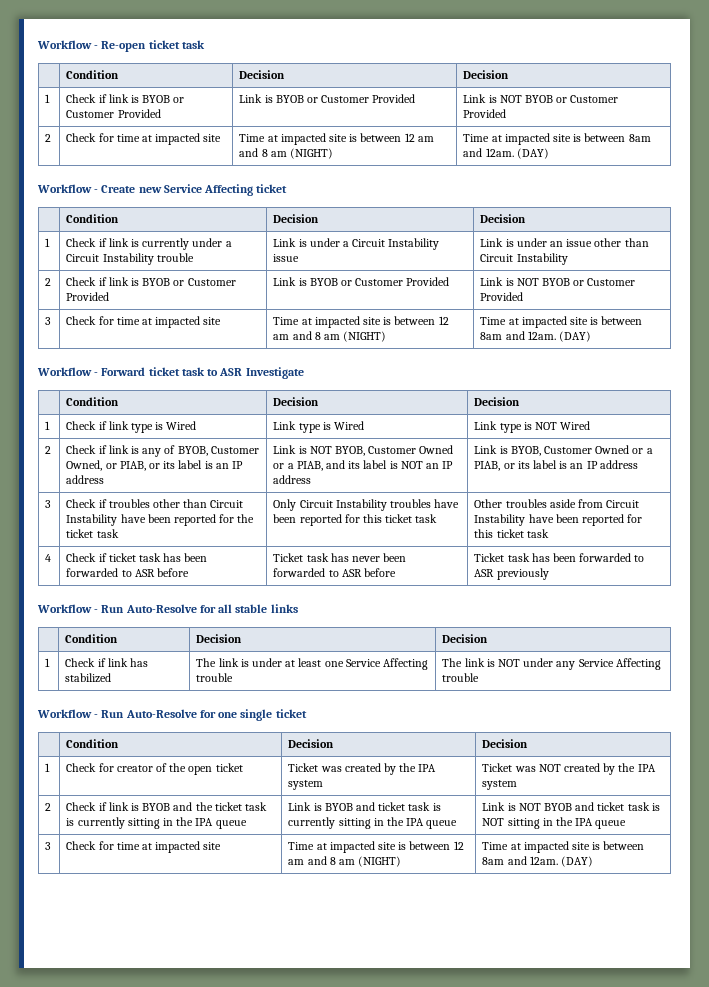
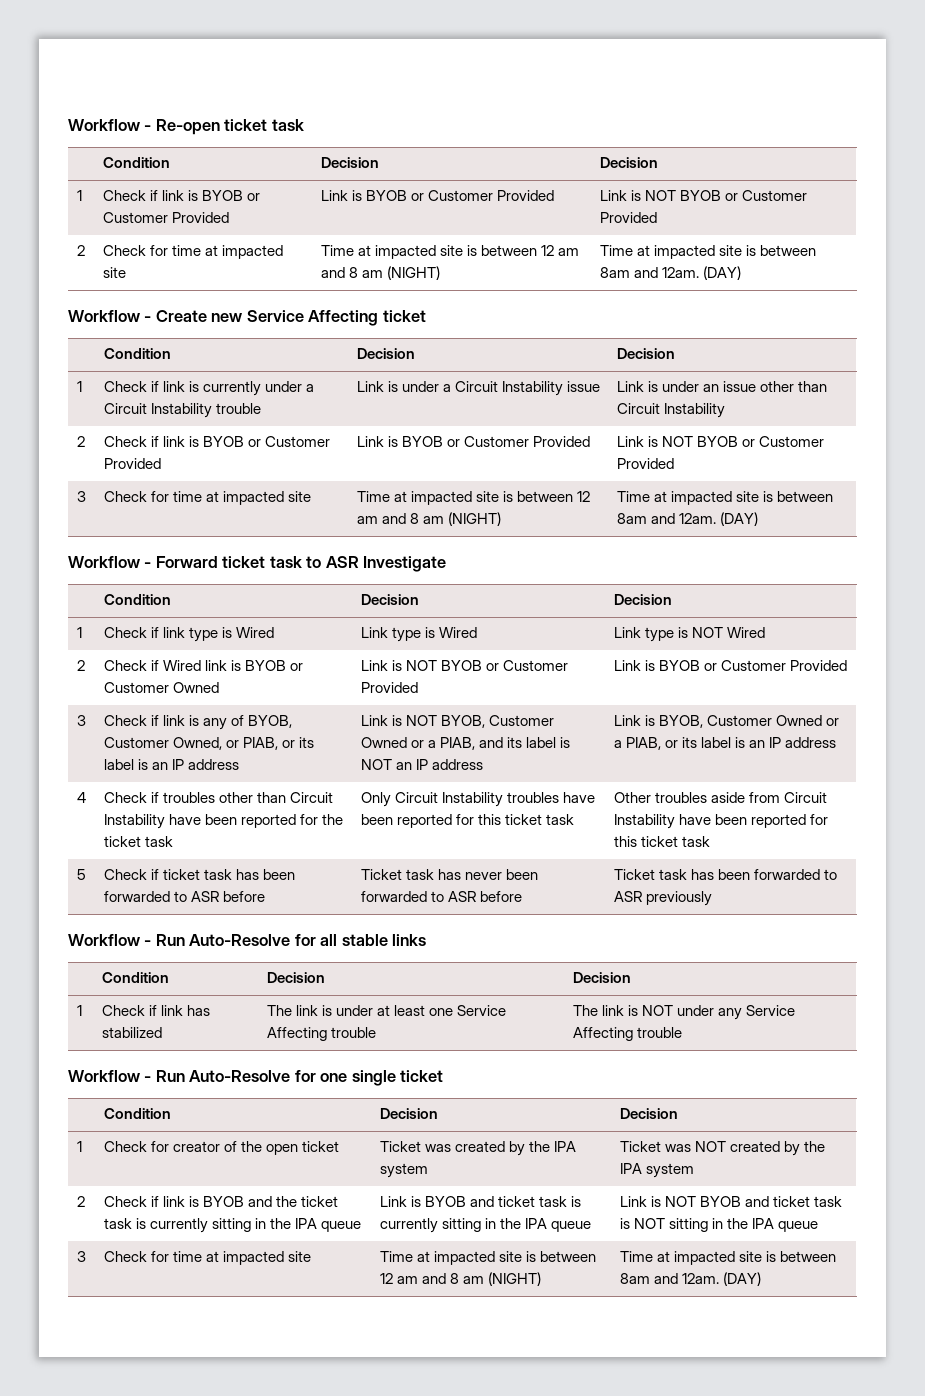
+ Check if Wired link is BYOB or Customer Owned | Link is NOT BYOB or Customer Provided | Link is BYOB or Customer Provided
+ 3
- 3 | Check if troubles other than Circuit Instability have been reported for the ticket task | Only Circuit Instability troubles have been reported for this ticket task | Other troubles aside from Circuit Instability have been reported for this ticket task
+ 4 | Check if troubles other than Circuit Instability have been reported for the ticket task | Only Circuit Instability troubles have been reported for this ticket task | Other troubles aside from Circuit Instability have been reported for this ticket task
- 4 | Check if ticket task has been forwarded to ASR before | Ticket task has never been forwarded to ASR before | Ticket task has been forwarded to ASR previously
+ 5 | Check if ticket task has been forwarded to ASR before | Ticket task has never been forwarded to ASR before | Ticket task has been forwarded to ASR previously

